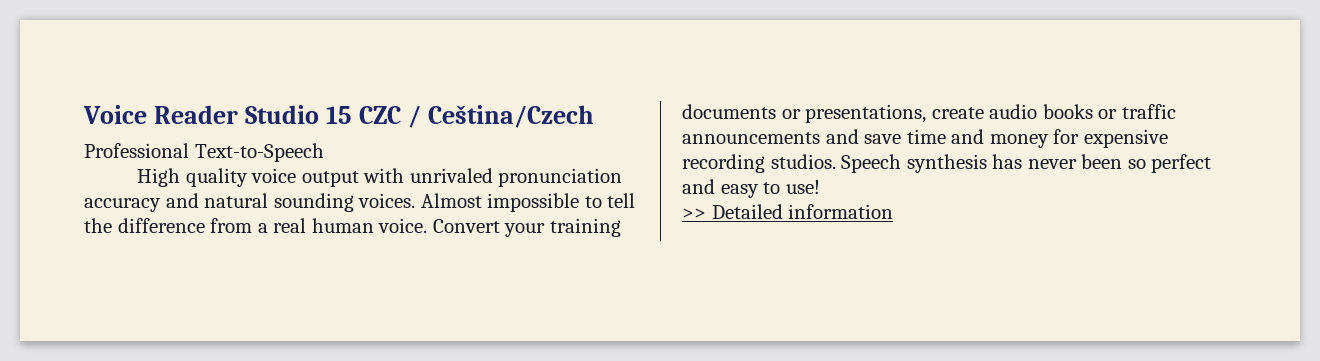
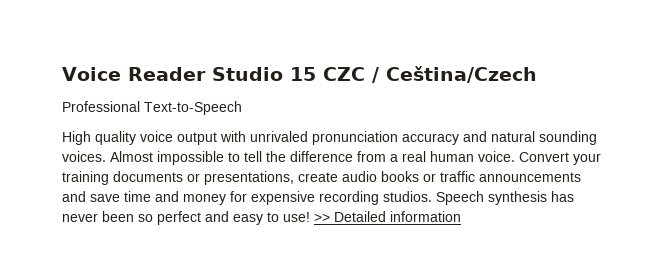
- Speech synthesis has never been so perfect and easy to use!
- >> Detailed information
+ Speech synthesis has never been so perfect and easy to use! >> Detailed information

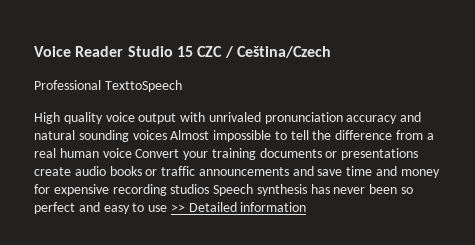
- Professional Text-to-Speech
+ Professional TexttoSpeech
- High quality voice output with unrivaled pronunciation accuracy and natural sounding voices. Almost impossible to tell the difference from a real human voice. Convert your training documents or presentations, create audio books or traffic announcements and save time and money for expensive recording studios. Speech synthesis has never been so perfect and easy to use! >> Detailed information
+ High quality voice output with unrivaled pronunciation accuracy and natural sounding voices Almost impossible to tell the difference from a real human voice Convert your training documents or presentations create audio books or traffic announcements and save time and money for expensive recording studios Speech synthesis has never been so perfect and easy to use >> Detailed information

